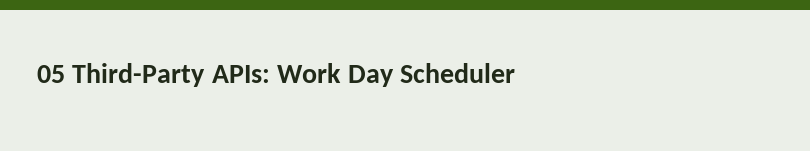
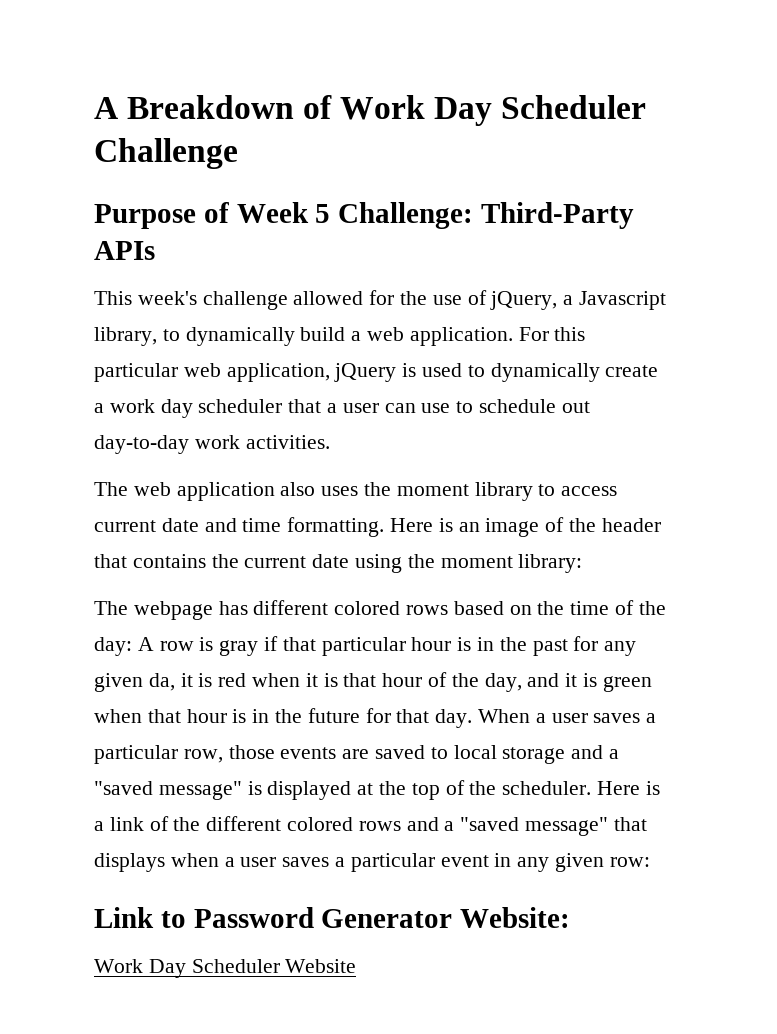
- 05 Third-Party APIs: Work Day Scheduler
+ A Breakdown of Work Day Scheduler Challenge
+ Purpose of Week 5 Challenge: Third-Party APIs
+ This week's challenge allowed for the use of jQuery, a Javascript library, to dynamically build a web application. For this particular web application, jQuery is used to dynamically create a work day scheduler that a user can use to schedule out day-to-day work activities.
+ The web application also uses the moment library to access current date and time formatting. Here is an image of the header that contains the current date using the moment library:
+ The webpage has different colored rows based on the time of the day: A row is gray if that particular hour is in the past for any given da, it is red when it is that hour of the day, and it is green when that hour is in the future for that day. When a user saves a particular row, those events are saved to local storage and a "saved message" is displayed at the top of the scheduler. Here is a link of the different colored rows and a "saved message" that displays when a user saves a particular event in any given row:
+ Link to Password Generator Website:
+ Work Day Scheduler Website

